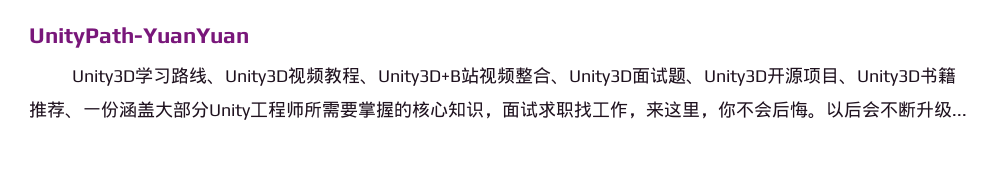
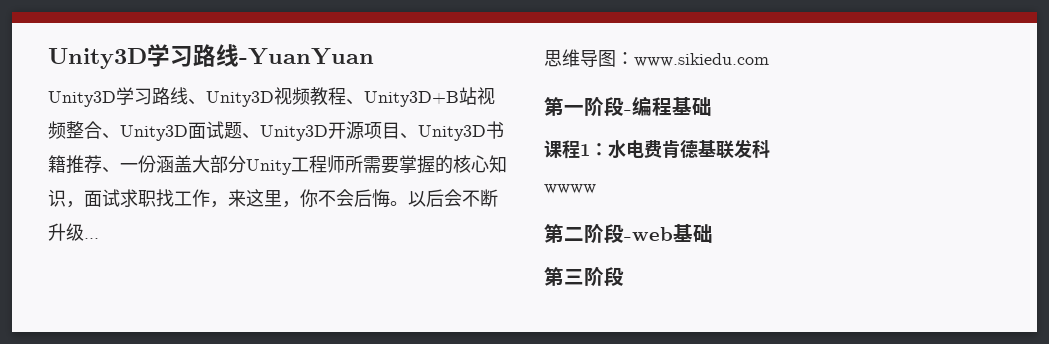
- UnityPath-YuanYuan
+ Unity3D学习路线-YuanYuan
+ 思维导图：www.sikiedu.com
+ 第一阶段-编程基础
+ 课程1：水电费肯德基联发科
+ wwww
+ 第二阶段-web基础
+ 第三阶段

